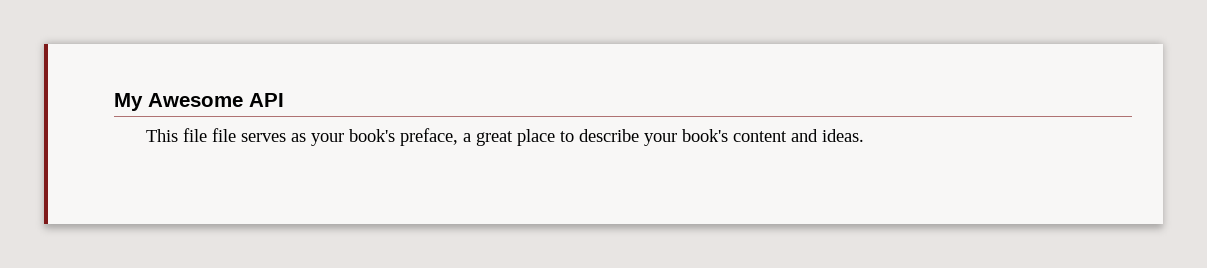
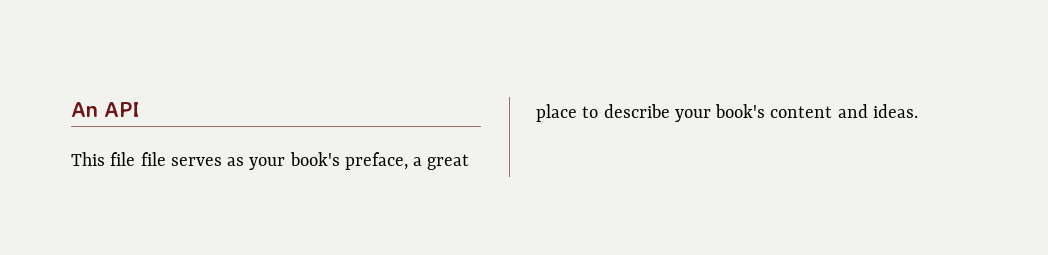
- My Awesome API
+ An API

